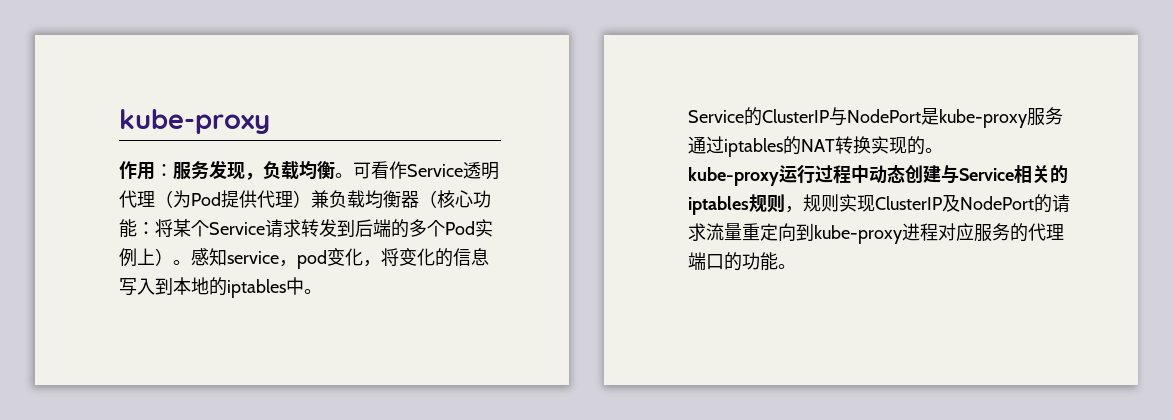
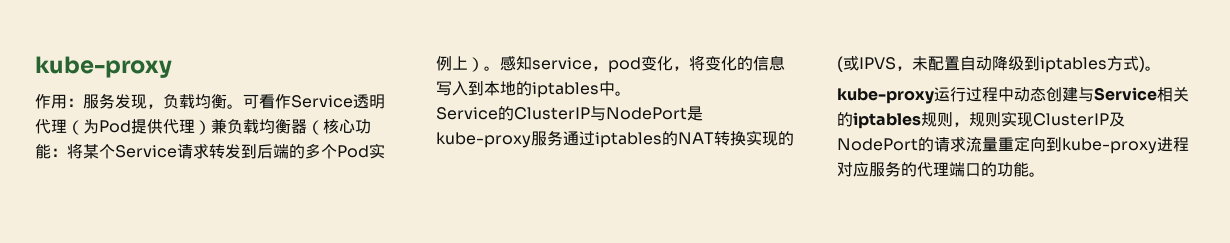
- Service的ClusterIP与NodePort是kube-proxy服务通过iptables的NAT转换实现的。
+ Service的ClusterIP与NodePort是kube-proxy服务通过iptables的NAT转换实现的(或IPVS，未配置自动降级到iptables方式)。

